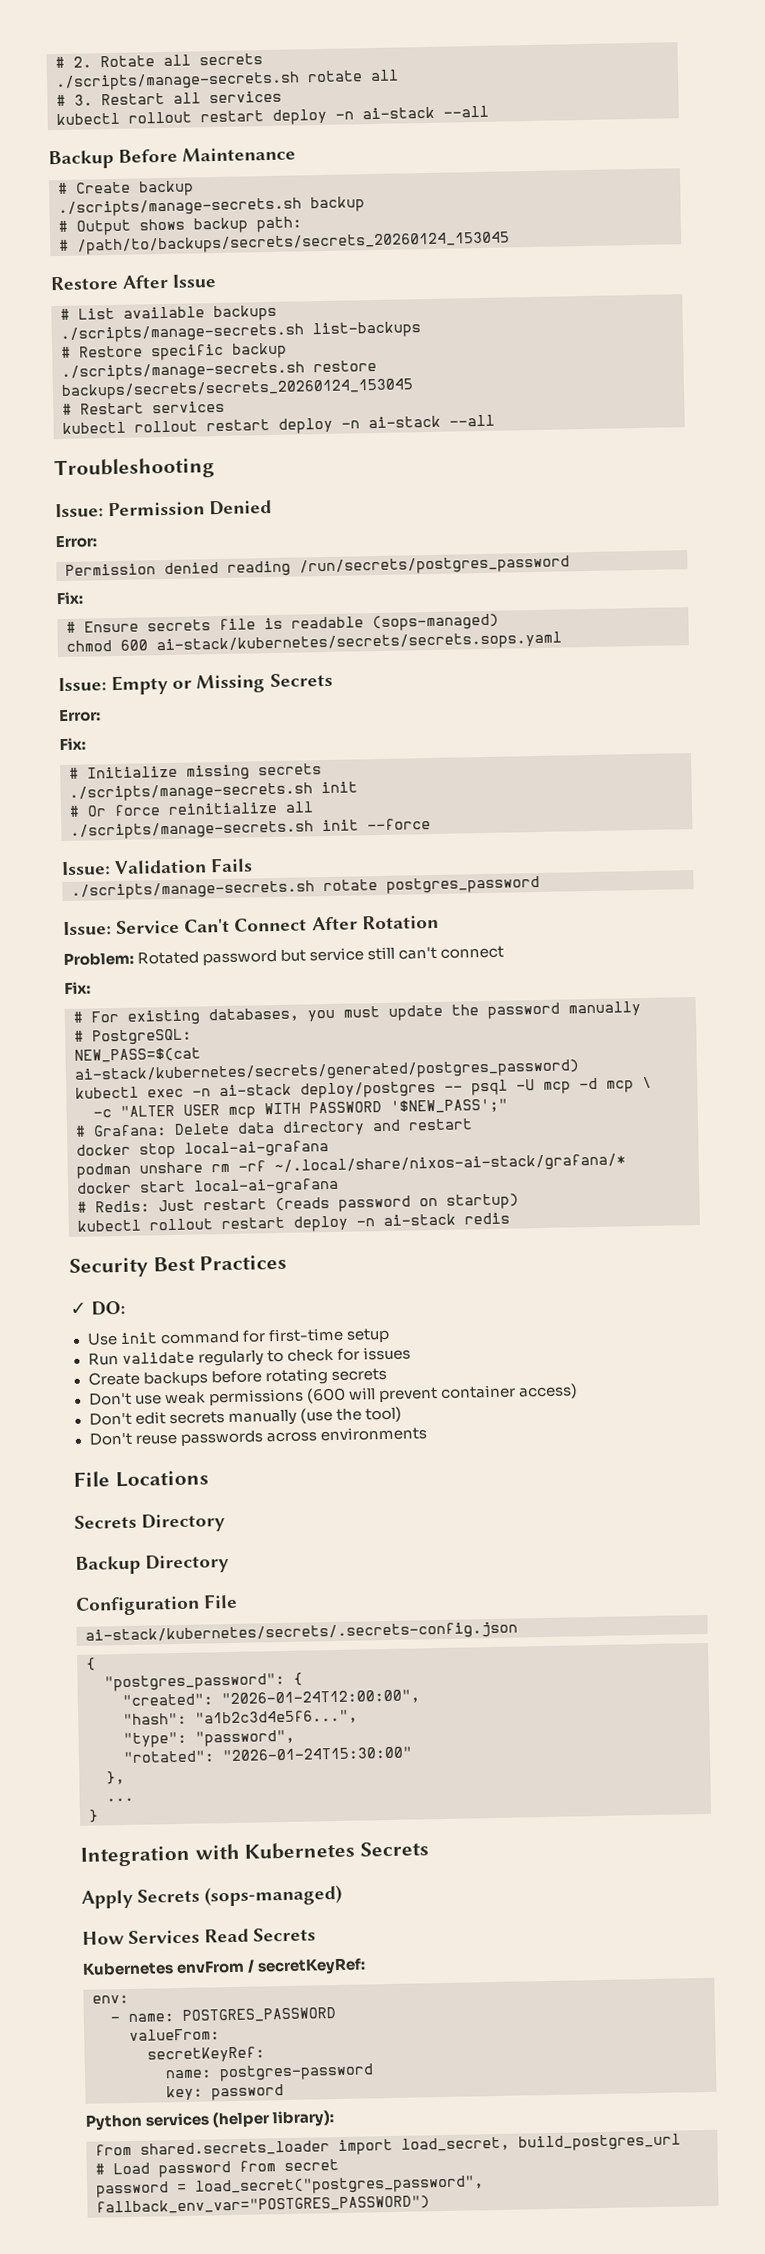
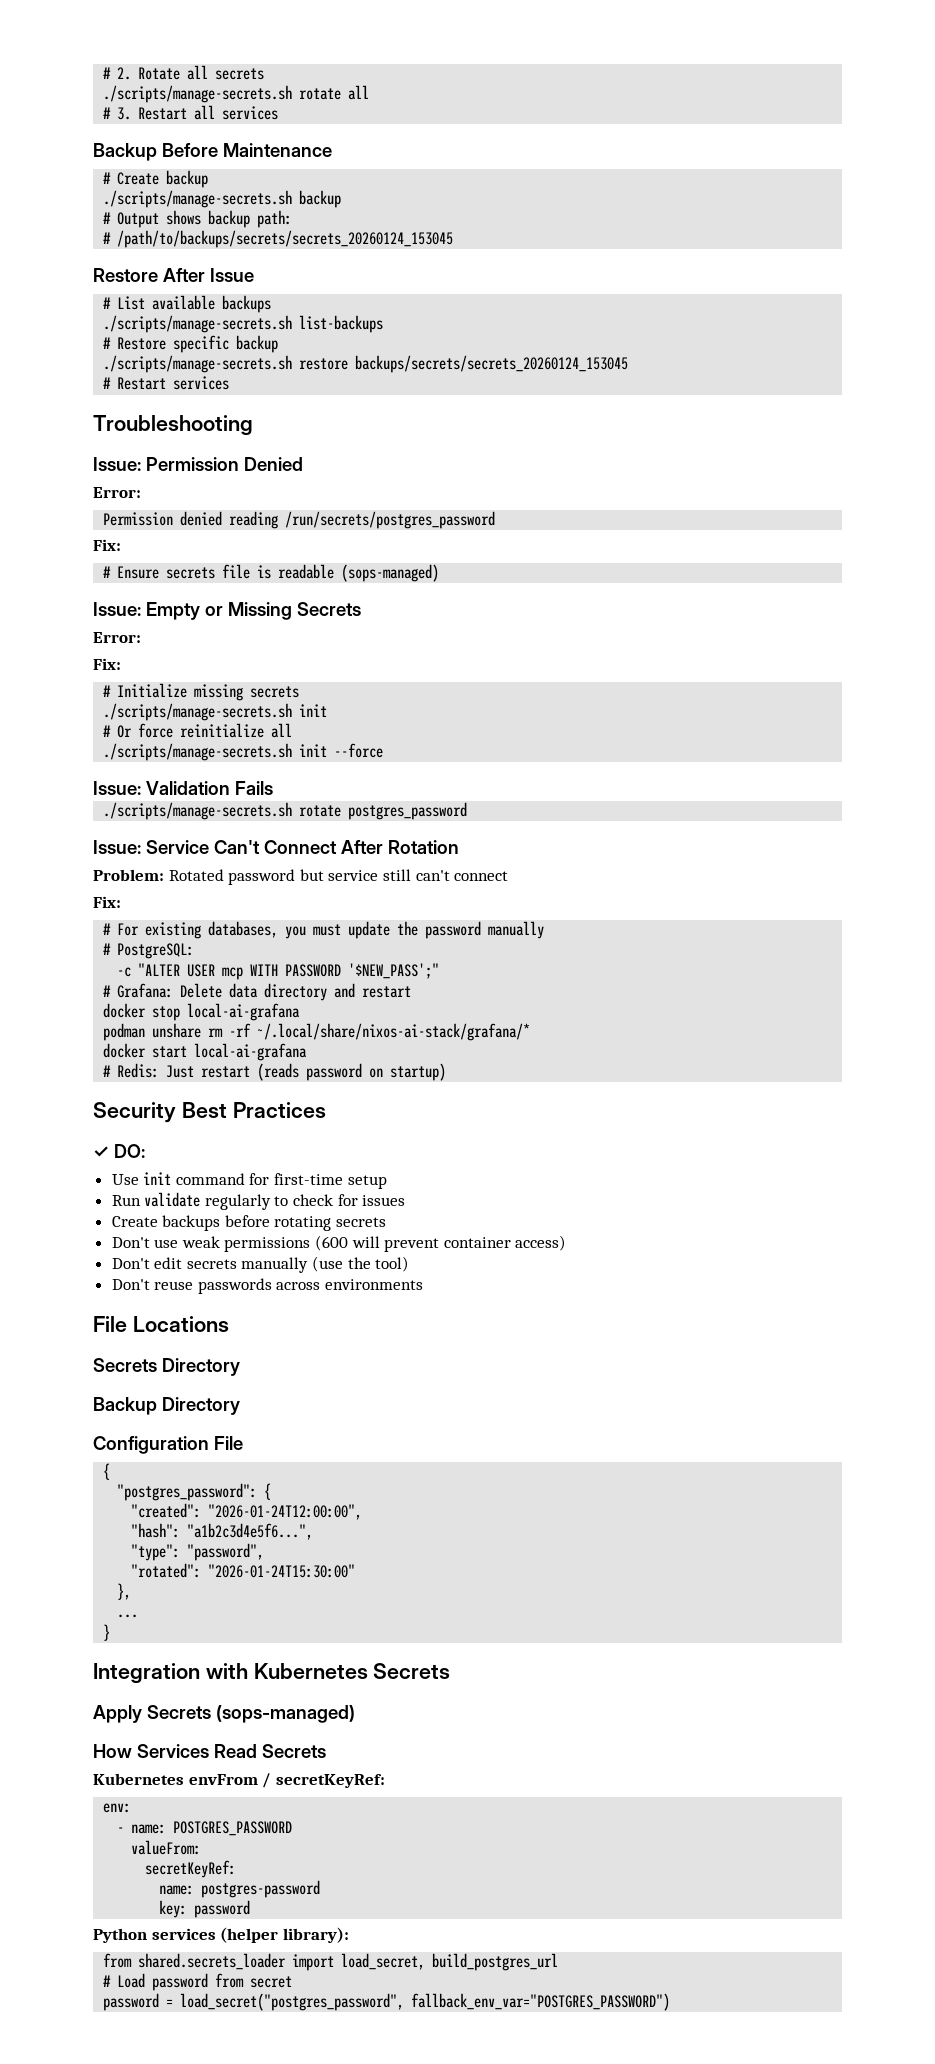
  # 3. Restart all services
- kubectl rollout restart deploy -n ai-stack --all
  # Restart services
- kubectl rollout restart deploy -n ai-stack --all
- chmod 600 ai-stack/kubernetes/secrets/secrets.sops.yaml
- NEW_PASS=$(cat ai-stack/kubernetes/secrets/generated/postgres_password)
- kubectl exec -n ai-stack deploy/postgres -- psql -U mcp -d mcp \
- kubectl rollout restart deploy -n ai-stack redis
- ai-stack/kubernetes/secrets/.secrets-config.json

